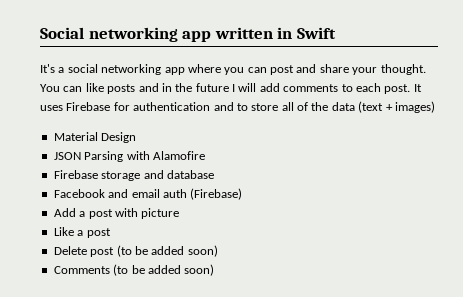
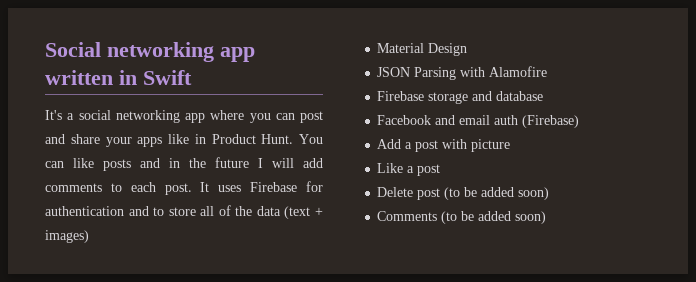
- It's a social networking app where you can post and share your thought.
+ It's a social networking app where you can post and share your apps like in Product Hunt.

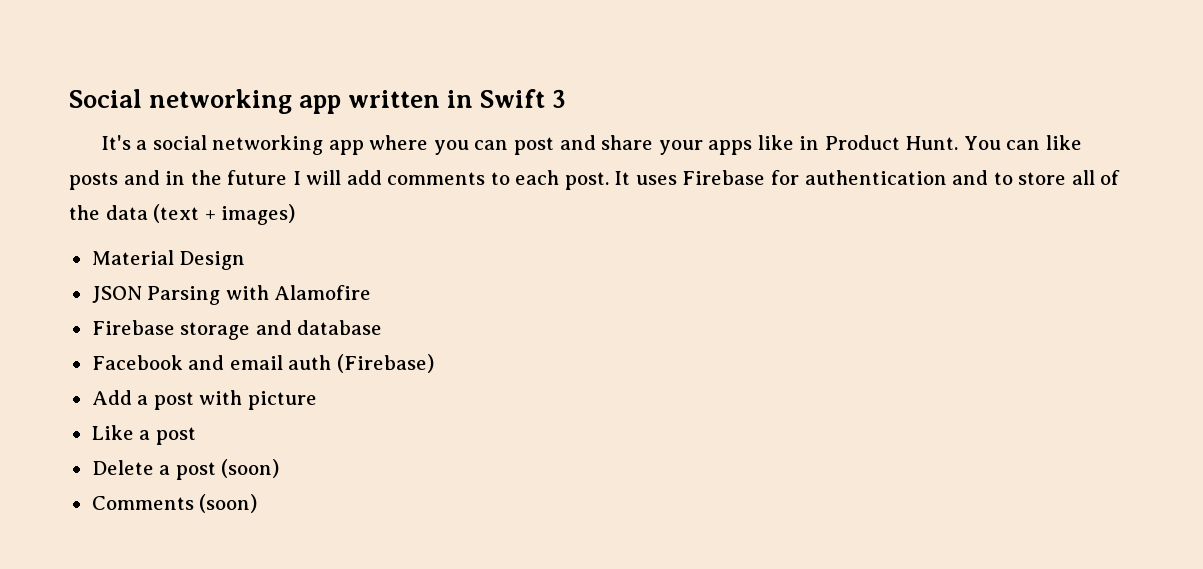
- Social networking app written in Swift
+ Social networking app written in Swift 3
- Delete post (to be added soon)
- Comments (to be added soon)
+ Delete a post (soon)
+ Comments (soon)

